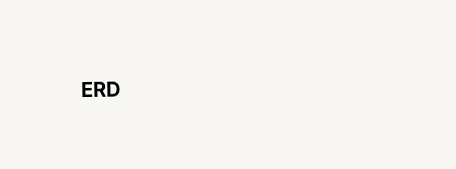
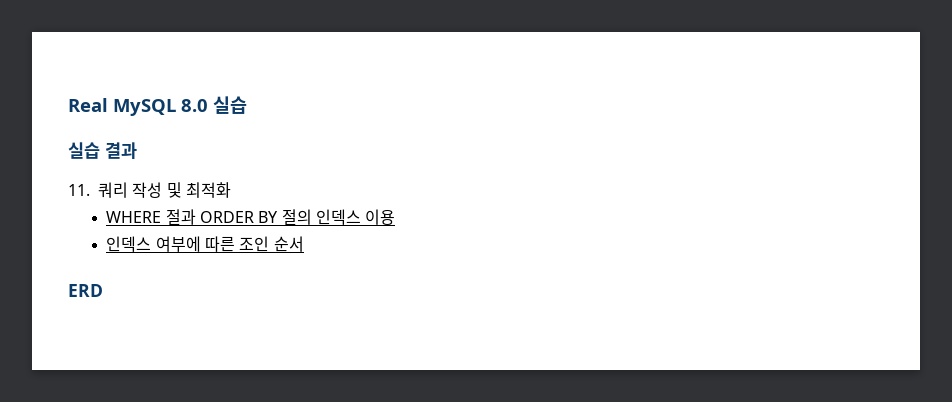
+ Real MySQL 8.0 실습
+ 실습 결과
+ 11. 쿼리 작성 및 최적화
+ WHERE 절과 ORDER BY 절의 인덱스 이용
+ 인덱스 여부에 따른 조인 순서

